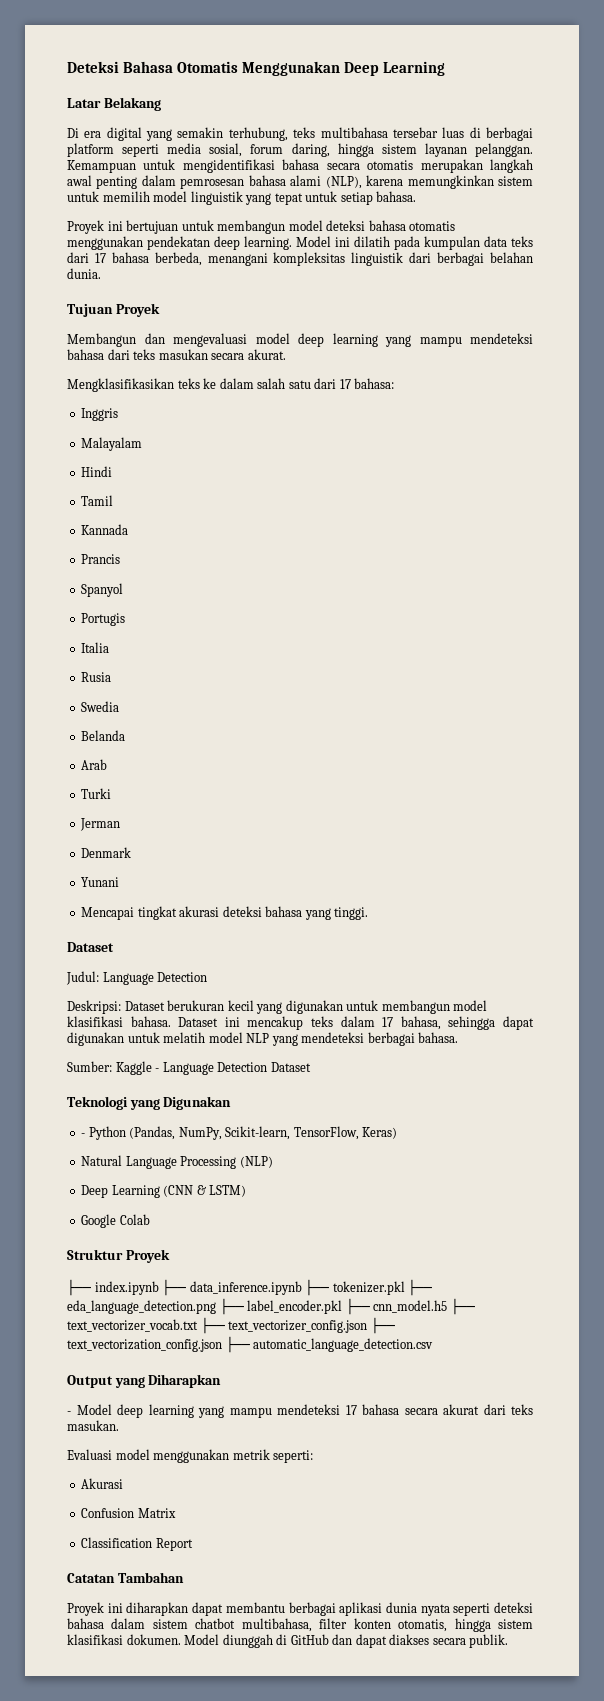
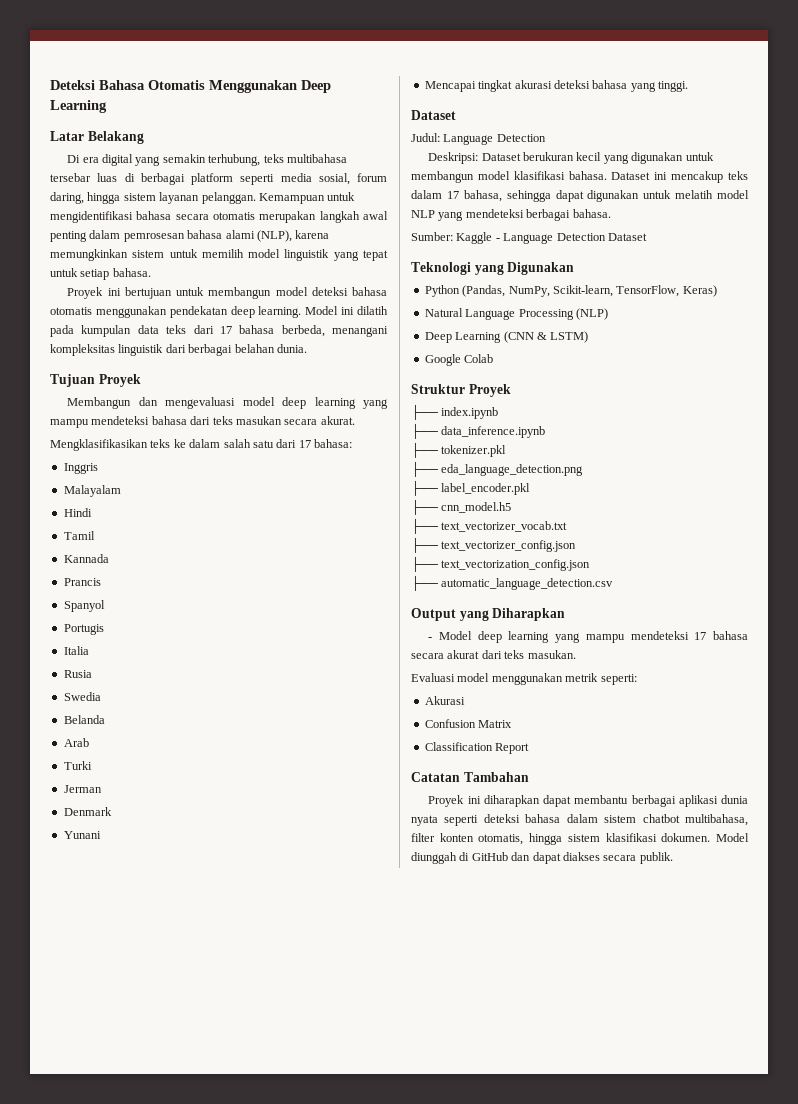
- - Python (Pandas, NumPy, Scikit-learn, TensorFlow, Keras)
+ Python (Pandas, NumPy, Scikit-learn, TensorFlow, Keras)
- ├── index.ipynb ├── data_inference.ipynb ├── tokenizer.pkl ├── eda_language_detection.png ├── label_encoder.pkl ├── cnn_model.h5 ├── text_vectorizer_vocab.txt ├── text_vectorizer_config.json ├── text_vectorization_config.json ├── automatic_language_detection.csv
+ ├── index.ipynb
+ ├── data_inference.ipynb
+ ├── tokenizer.pkl
+ ├── eda_language_detection.png
+ ├── label_encoder.pkl
+ ├── cnn_model.h5
+ ├── text_vectorizer_vocab.txt
+ ├── text_vectorizer_config.json
+ ├── text_vectorization_config.json
+ ├── automatic_language_detection.csv

